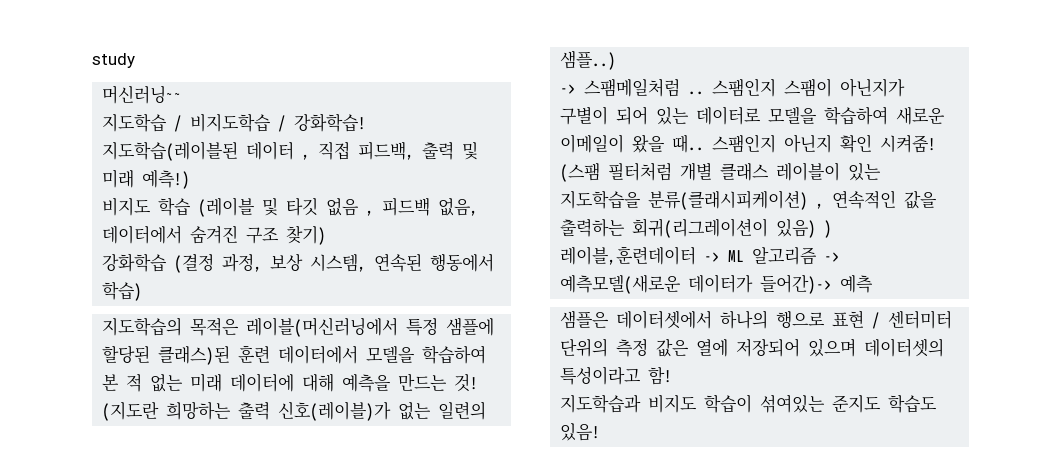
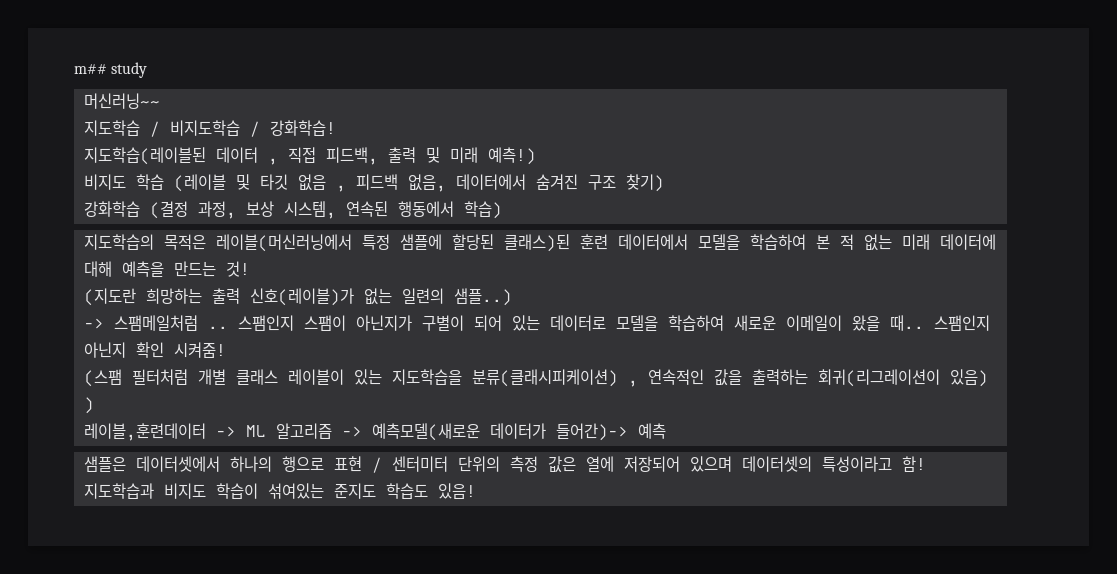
- study
+ m## study

